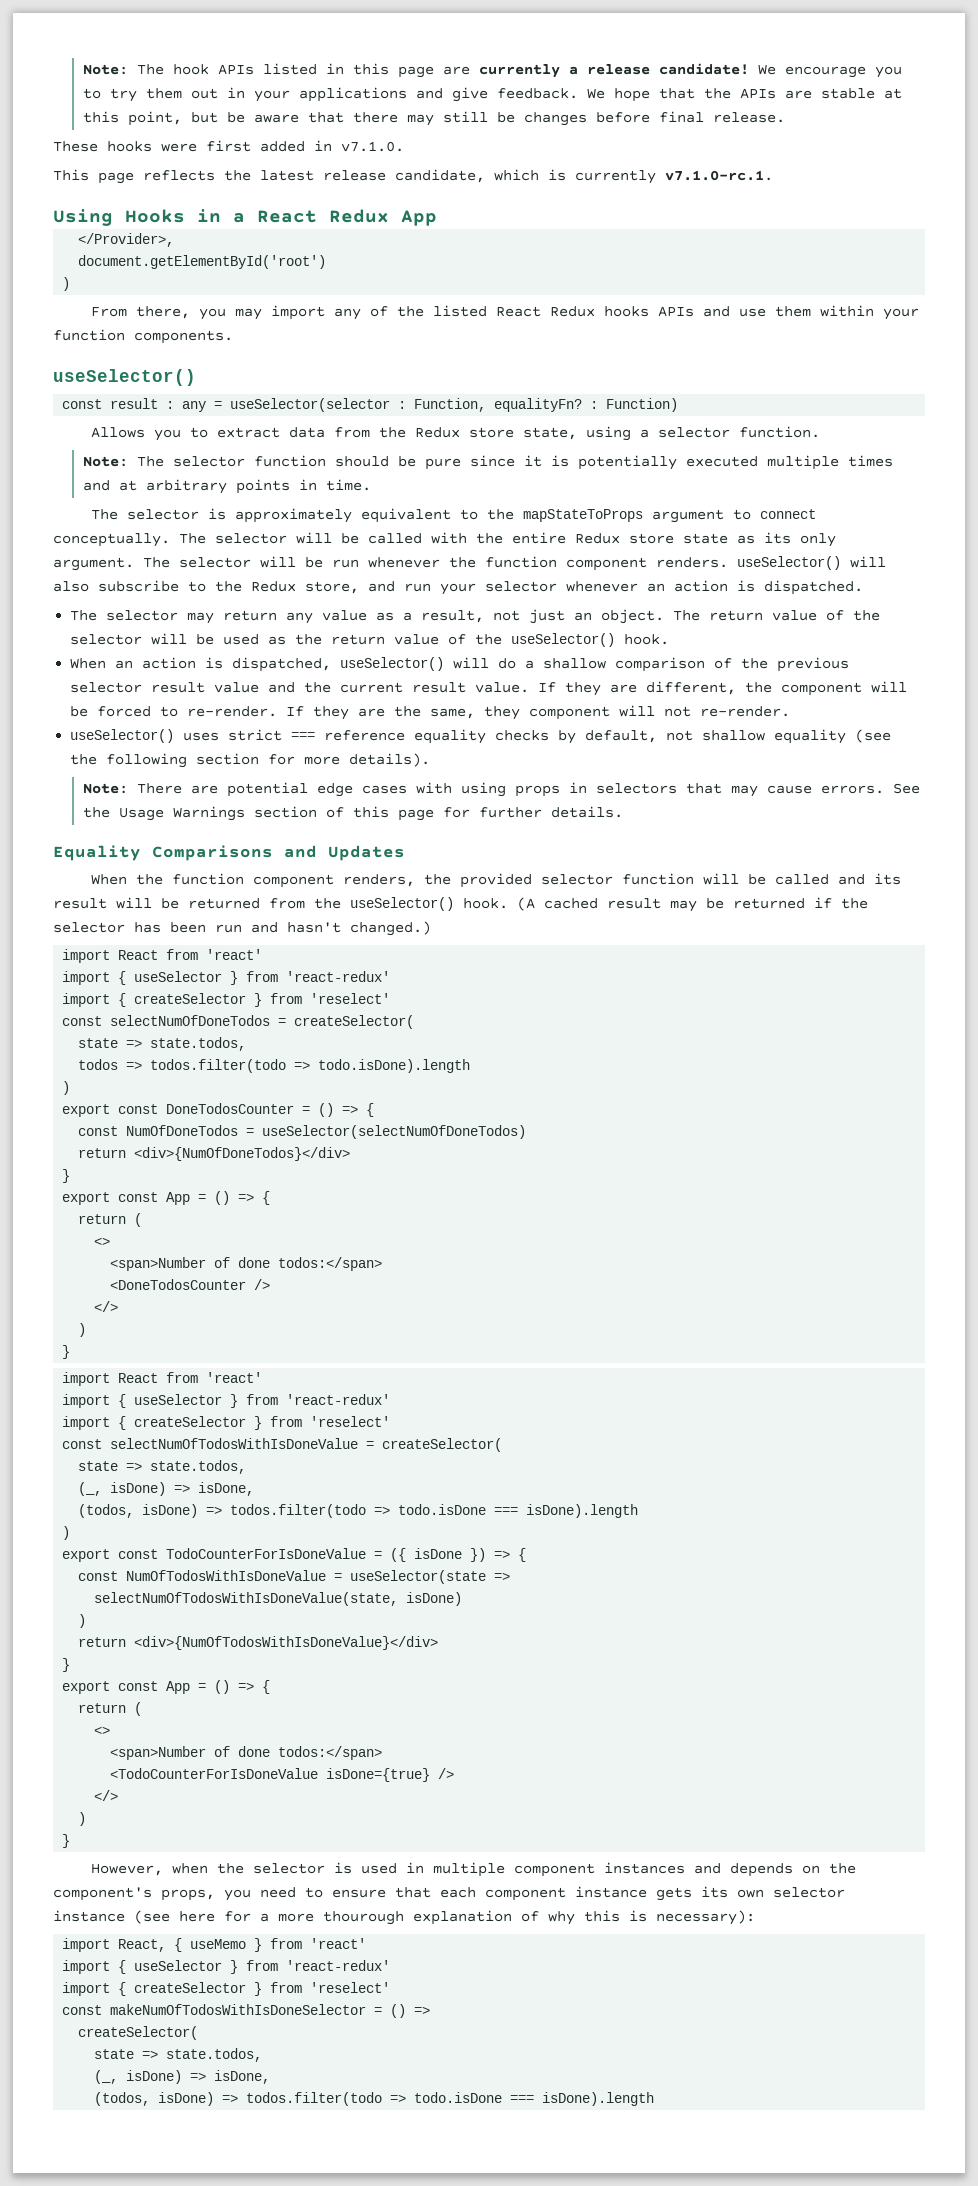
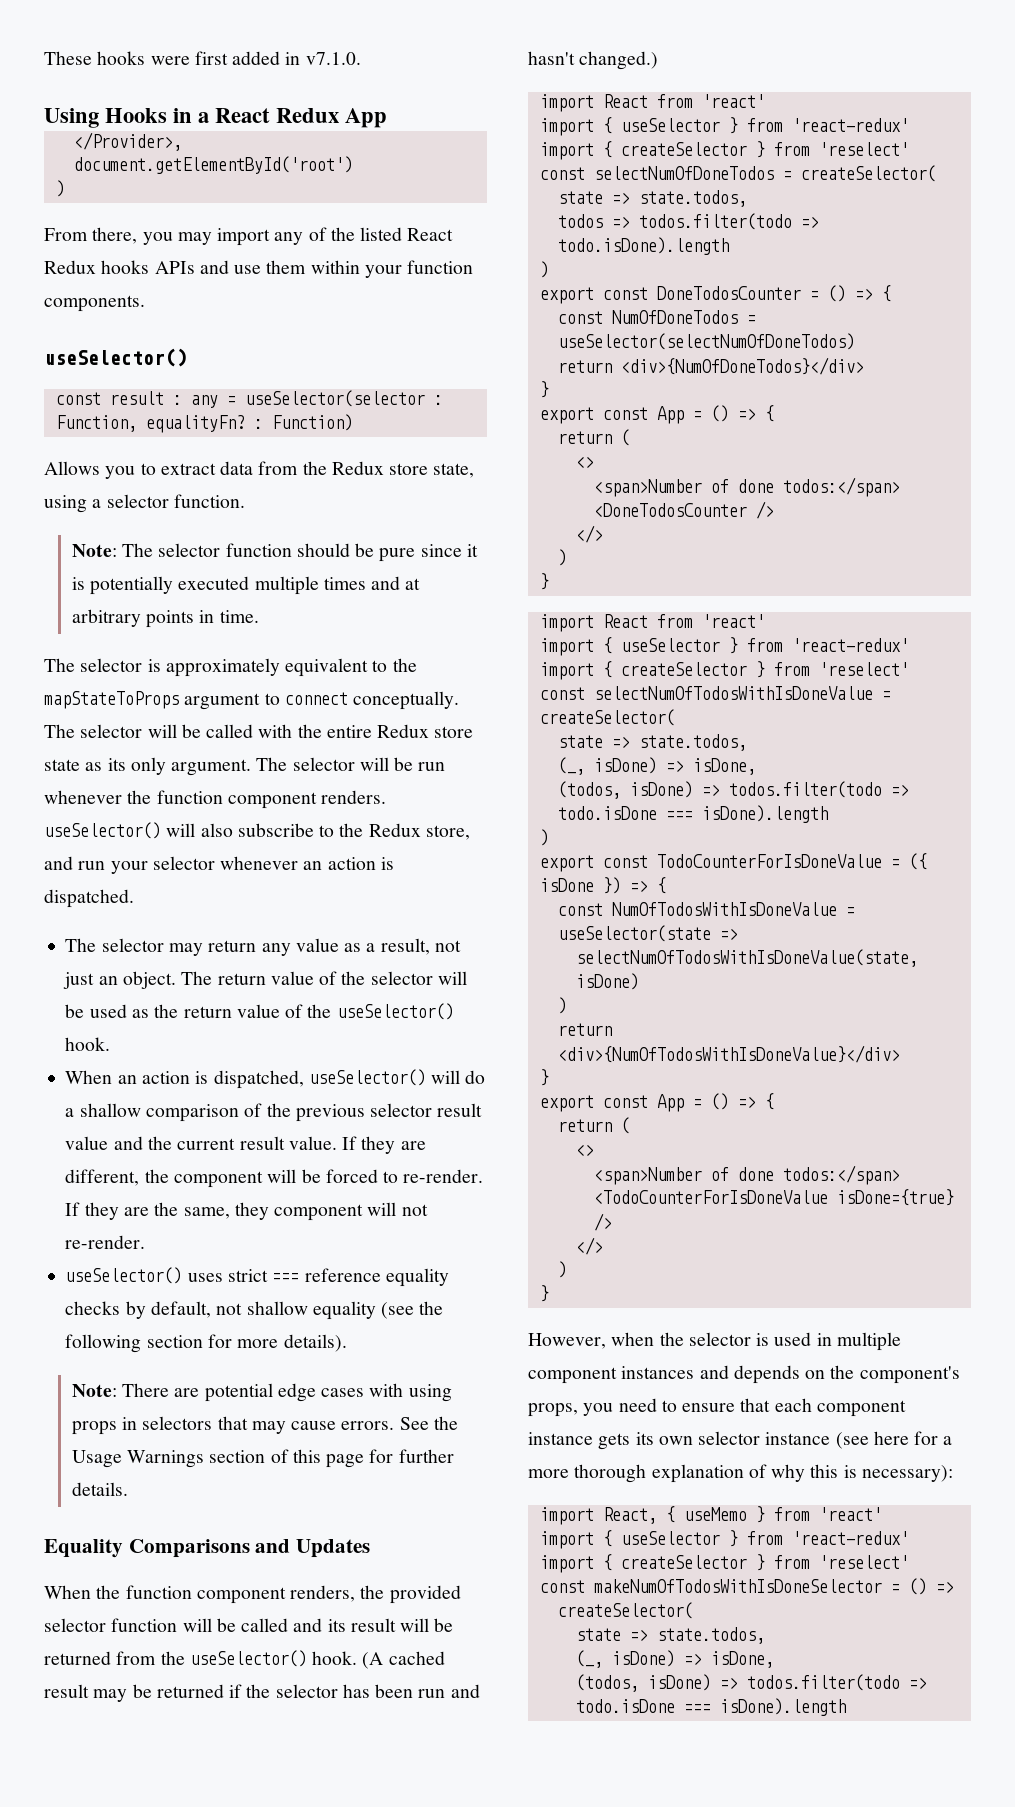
- Note: The hook APIs listed in this page are currently a release candidate! We encourage you to try them out in your applications and give feedback. We hope that the APIs are stable at this point, but be aware that there may still be changes before final release.
- This page reflects the latest release candidate, which is currently v7.1.0-rc.1.
- However, when the selector is used in multiple component instances and depends on the component's props, you need to ensure that each component instance gets its own selector instance (see here for a more thourough explanation of why this is necessary):
+ However, when the selector is used in multiple component instances and depends on the component's props, you need to ensure that each component instance gets its own selector instance (see here for a more thorough explanation of why this is necessary):

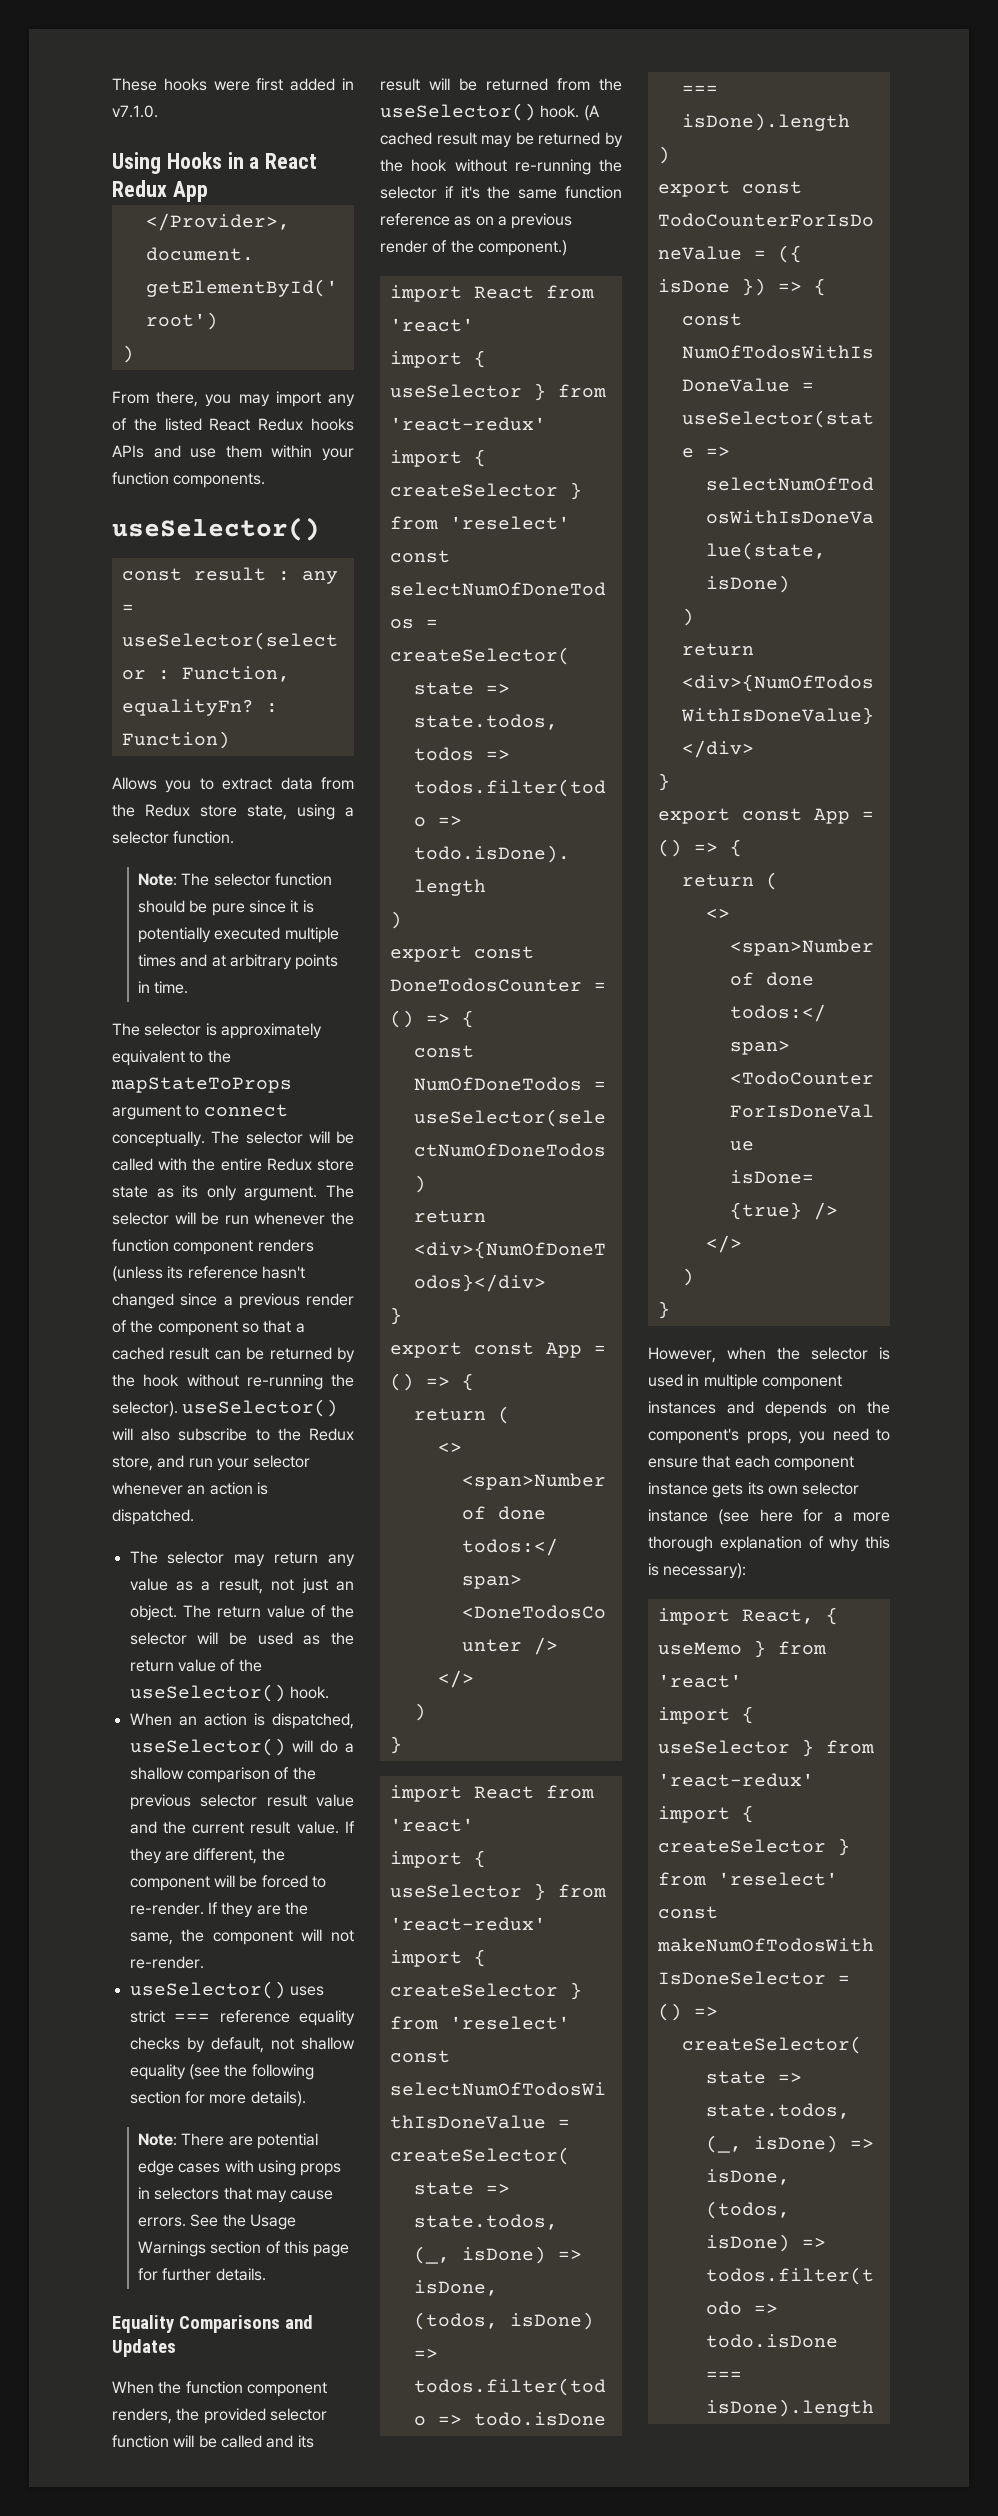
- The selector will be run whenever the function component renders. useSelector() will also subscribe to the Redux store, and run your selector whenever an action is dispatched.
+ The selector will be run whenever the function component renders (unless its reference hasn't changed since a previous render of the component so that a cached result can be returned by the hook without re-running the selector). useSelector() will also subscribe to the Redux store, and run your selector whenever an action is dispatched.
- If they are the same, they component will not re-render.
+ If they are the same, the component will not re-render.
- (A cached result may be returned if the selector has been run and hasn't changed.)
+ (A cached result may be returned by the hook without re-running the selector if it's the same function reference as on a previous render of the component.)

